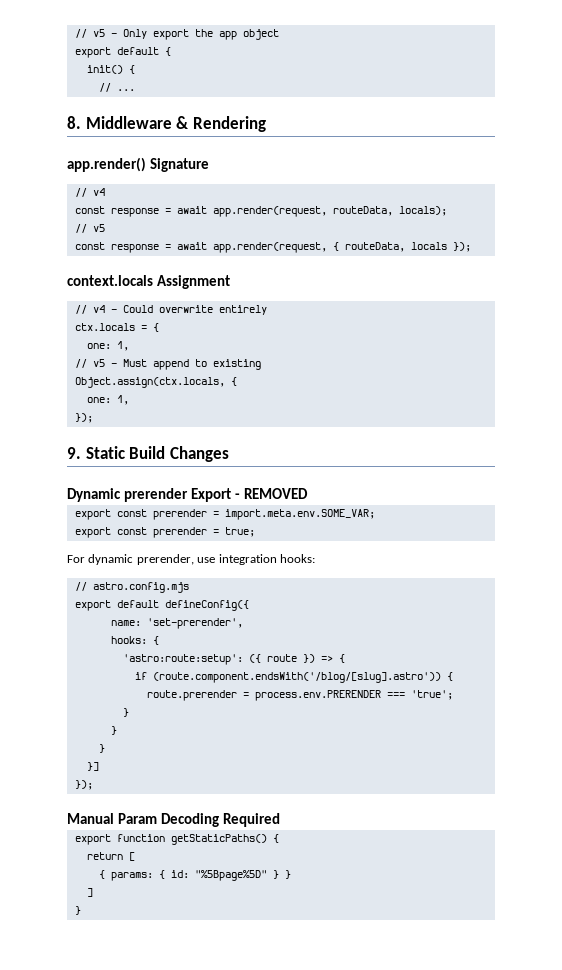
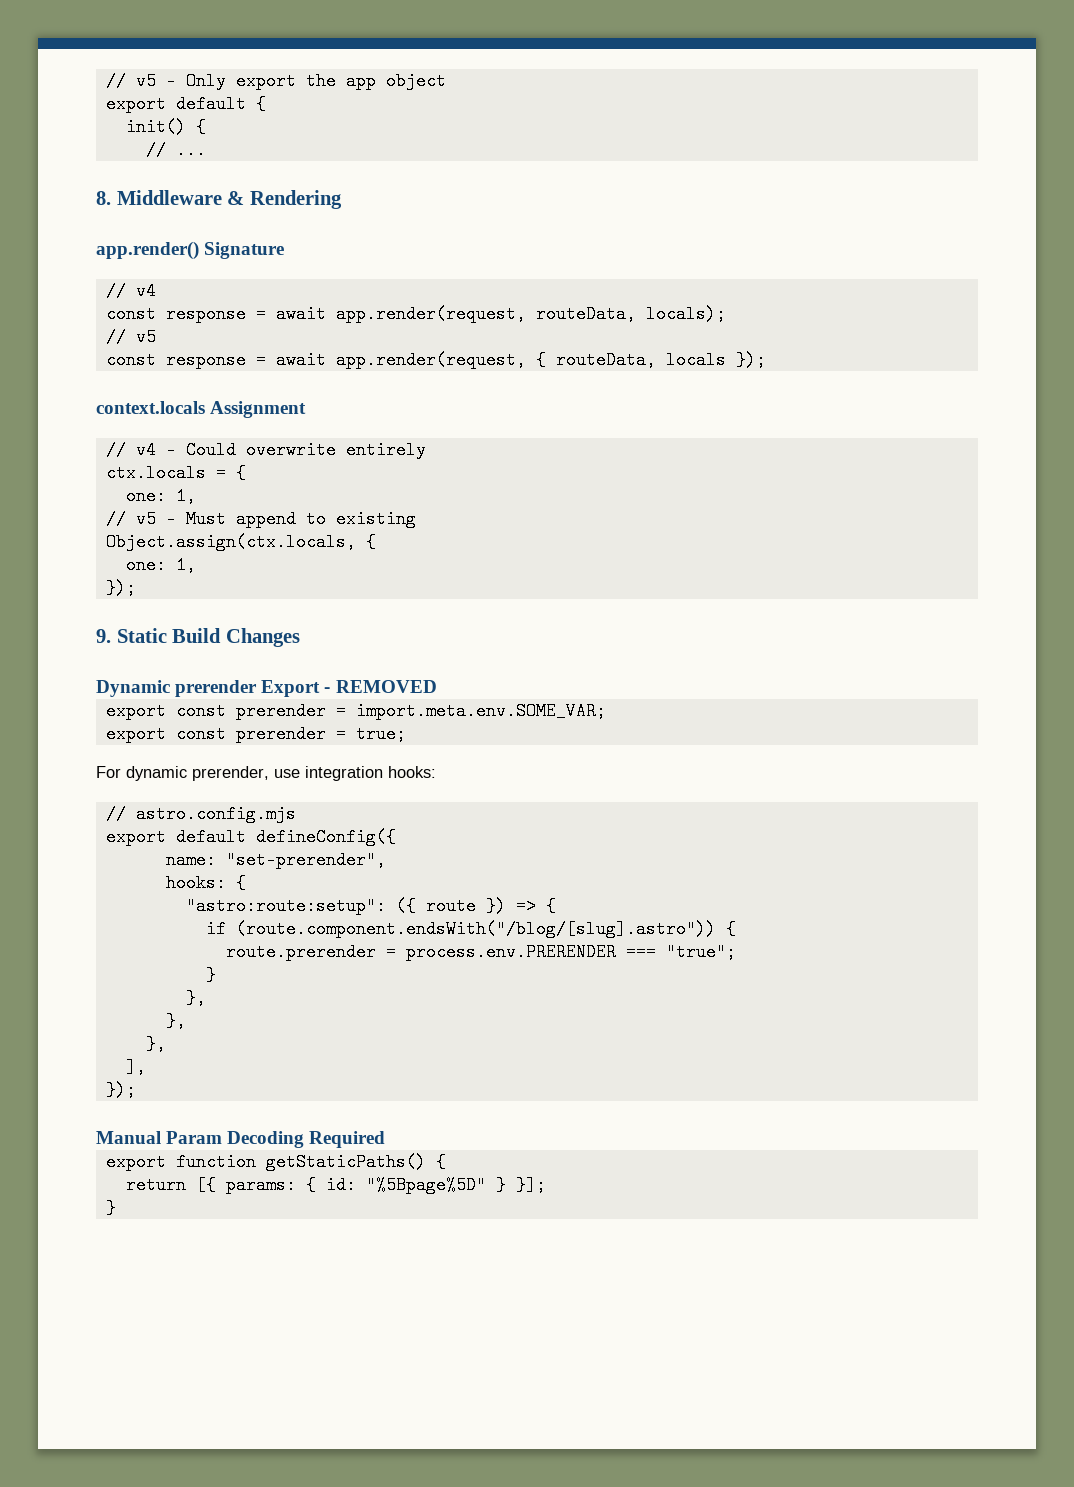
- name: 'set-prerender',
+ name: "set-prerender",
- 'astro:route:setup': ({ route }) => {
+ "astro:route:setup": ({ route }) => {
- if (route.component.endsWith('/blog/[slug].astro')) {
+ if (route.component.endsWith("/blog/[slug].astro")) {
- route.prerender = process.env.PRERENDER === 'true';
+ route.prerender = process.env.PRERENDER === "true";
  }
- }
- }
- }]
+ },
+ },
+ },
+ ],
- return [
- { params: { id: "%5Bpage%5D" } }
- ]
+ return [{ params: { id: "%5Bpage%5D" } }];

